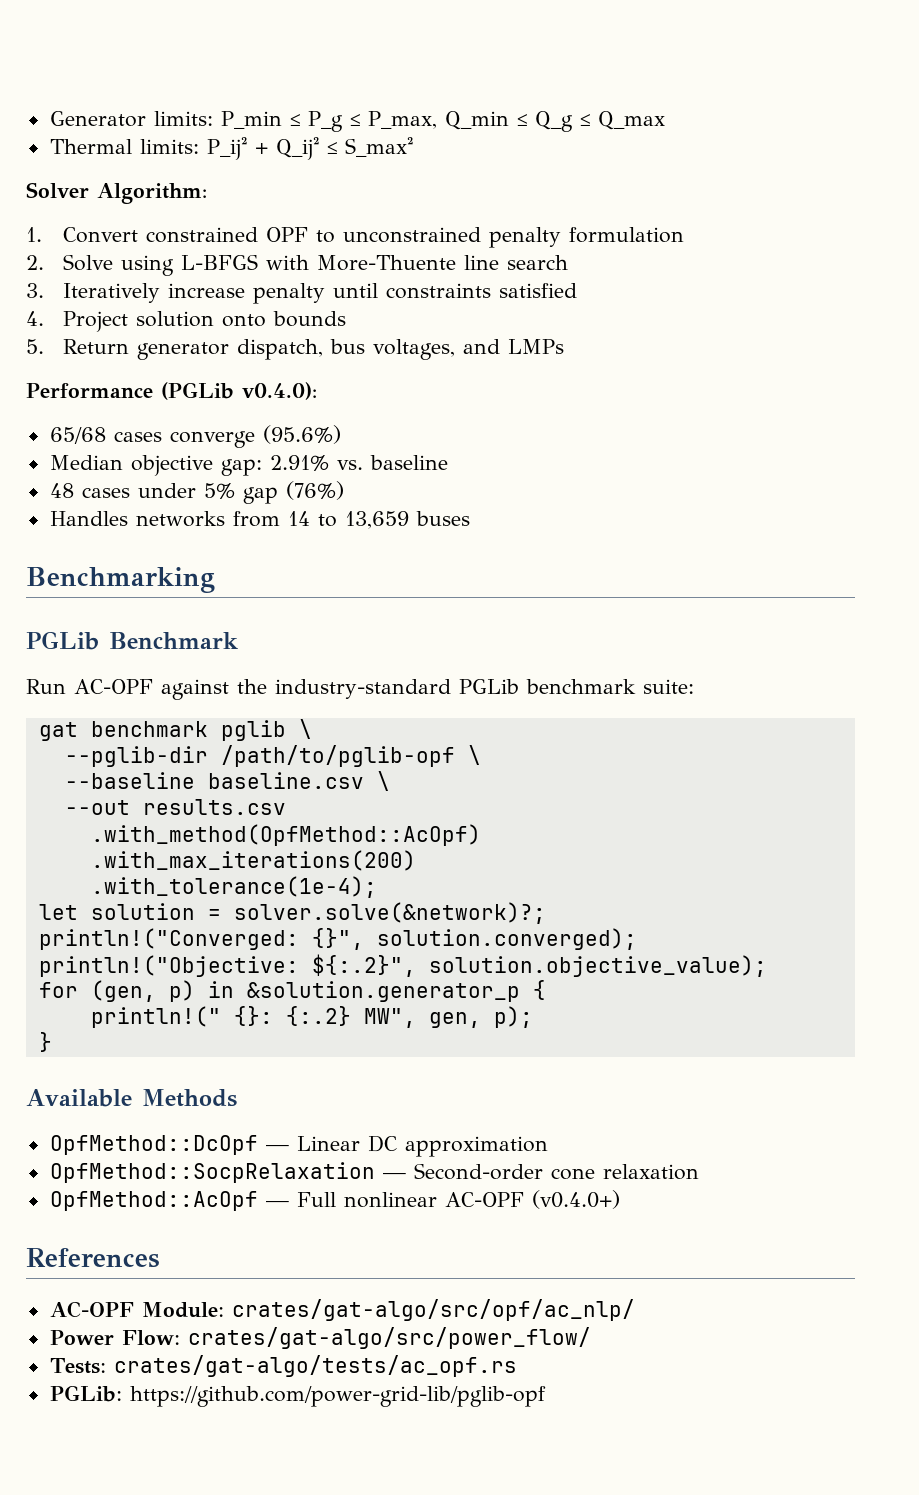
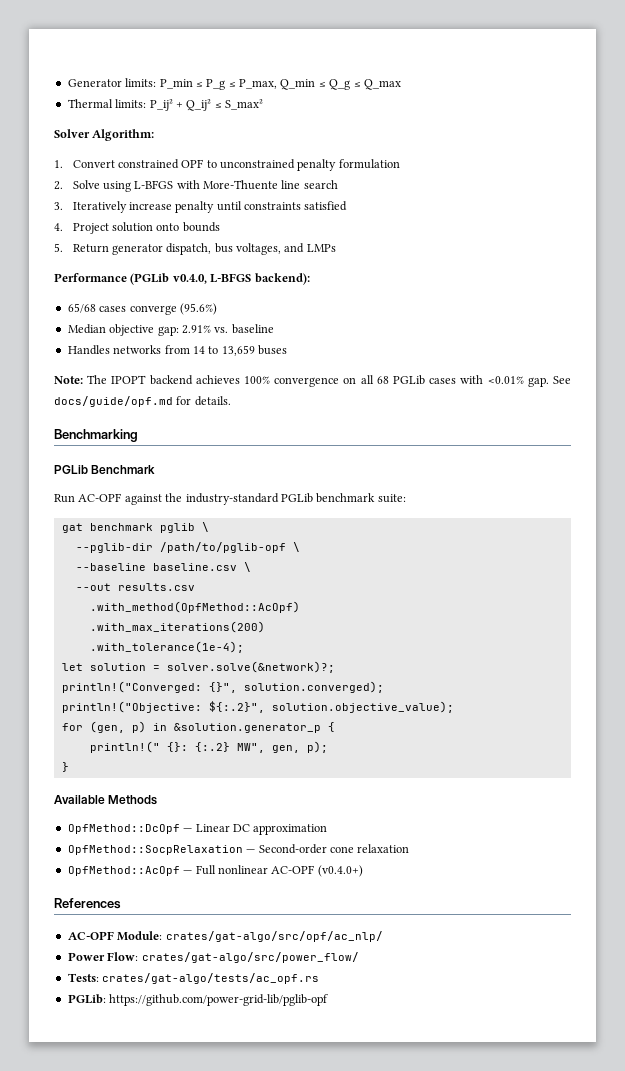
- Performance (PGLib v0.4.0):
+ Performance (PGLib v0.4.0, L-BFGS backend):
- 48 cases under 5% gap (76%)
+ Note: The IPOPT backend achieves 100% convergence on all 68 PGLib cases with <0.01% gap. See docs/guide/opf.md for details.

